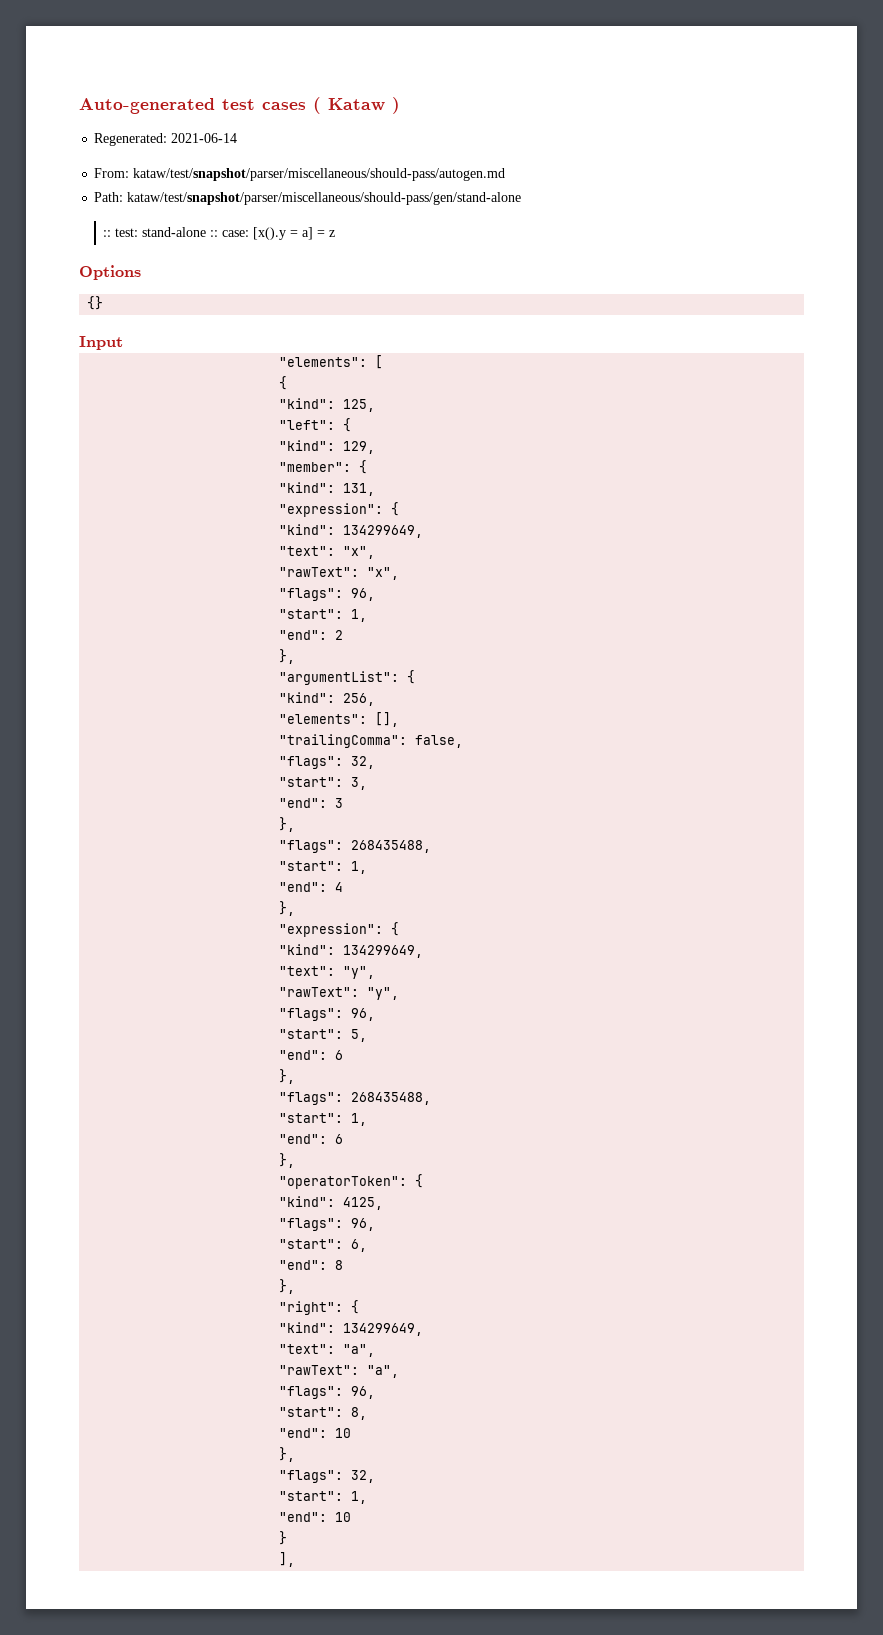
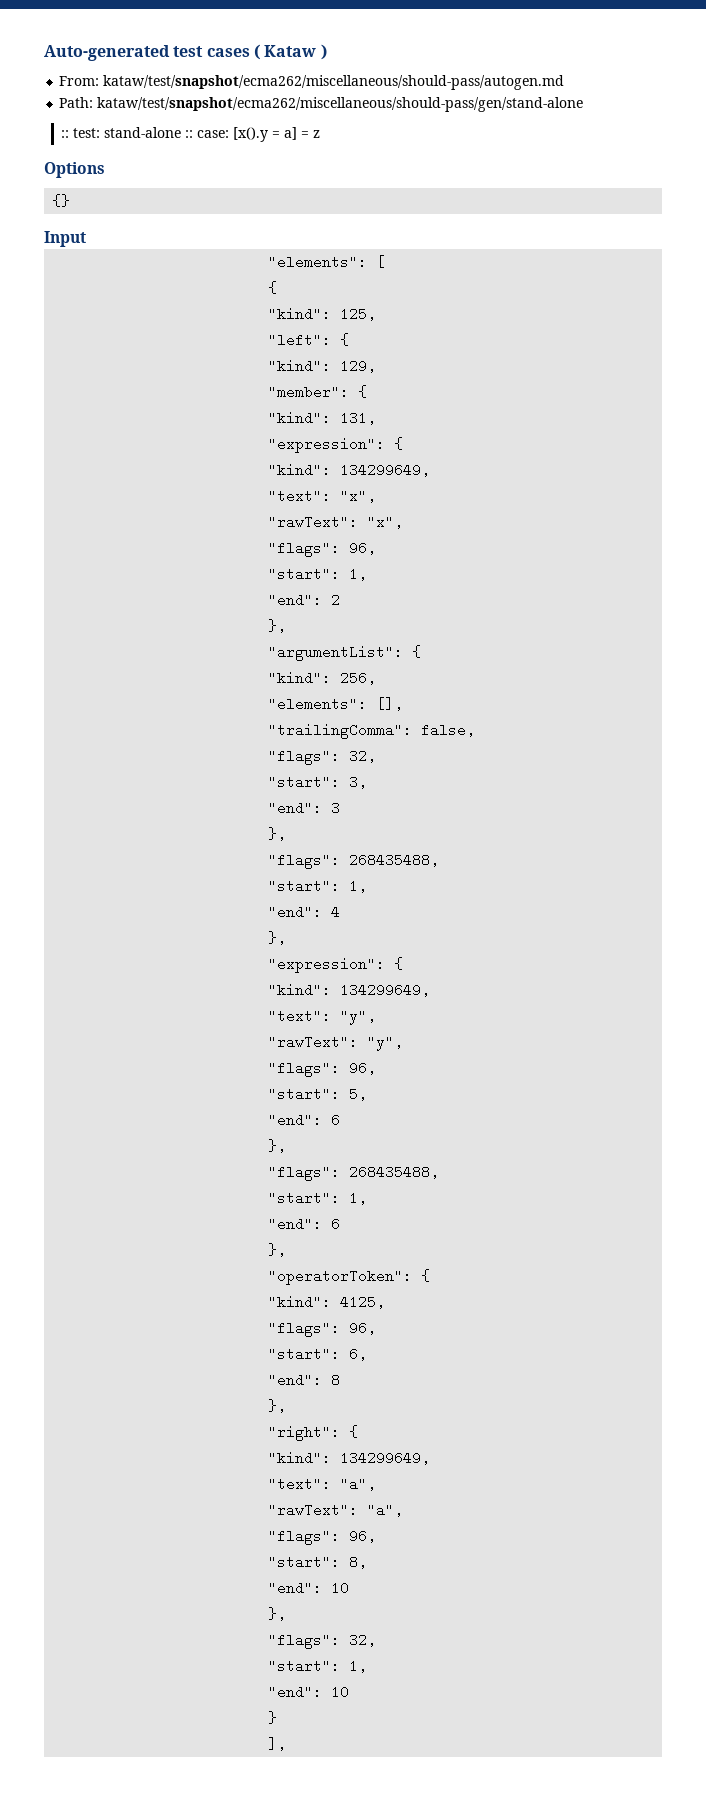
- Regenerated: 2021-06-14
- From: kataw/test/snapshot/parser/miscellaneous/should-pass/autogen.md
+ From: kataw/test/snapshot/ecma262/miscellaneous/should-pass/autogen.md
- Path: kataw/test/snapshot/parser/miscellaneous/should-pass/gen/stand-alone
+ Path: kataw/test/snapshot/ecma262/miscellaneous/should-pass/gen/stand-alone

